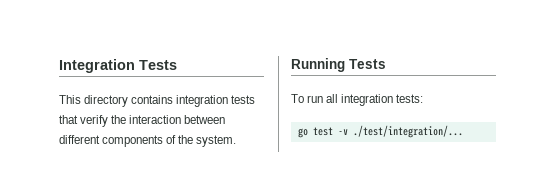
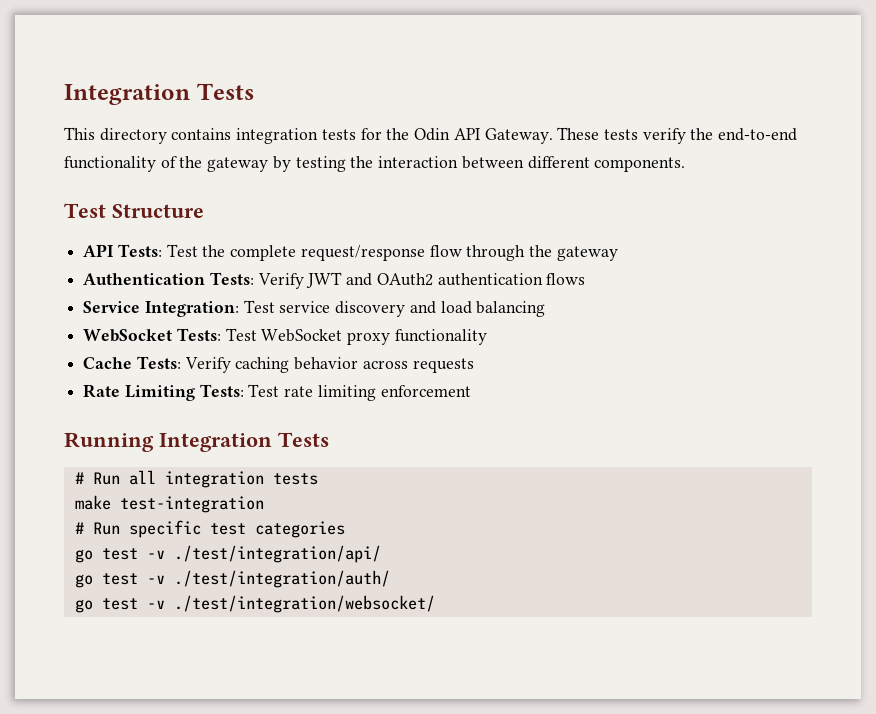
- This directory contains integration tests that verify the interaction between different components of the system.
+ This directory contains integration tests for the Odin API Gateway. These tests verify the end-to-end functionality of the gateway by testing the interaction between different components.
+ Test Structure
+ API Tests: Test the complete request/response flow through the gateway
+ Authentication Tests: Verify JWT and OAuth2 authentication flows
+ Service Integration: Test service discovery and load balancing
+ WebSocket Tests: Test WebSocket proxy functionality
+ Cache Tests: Verify caching behavior across requests
+ Rate Limiting Tests: Test rate limiting enforcement
- Running Tests
- To run all integration tests:
- go test -v ./test/integration/...
+ Running Integration Tests
+ # Run all integration tests
+ make test-integration
+ # Run specific test categories
+ go test -v ./test/integration/api/
+ go test -v ./test/integration/auth/
+ go test -v ./test/integration/websocket/

